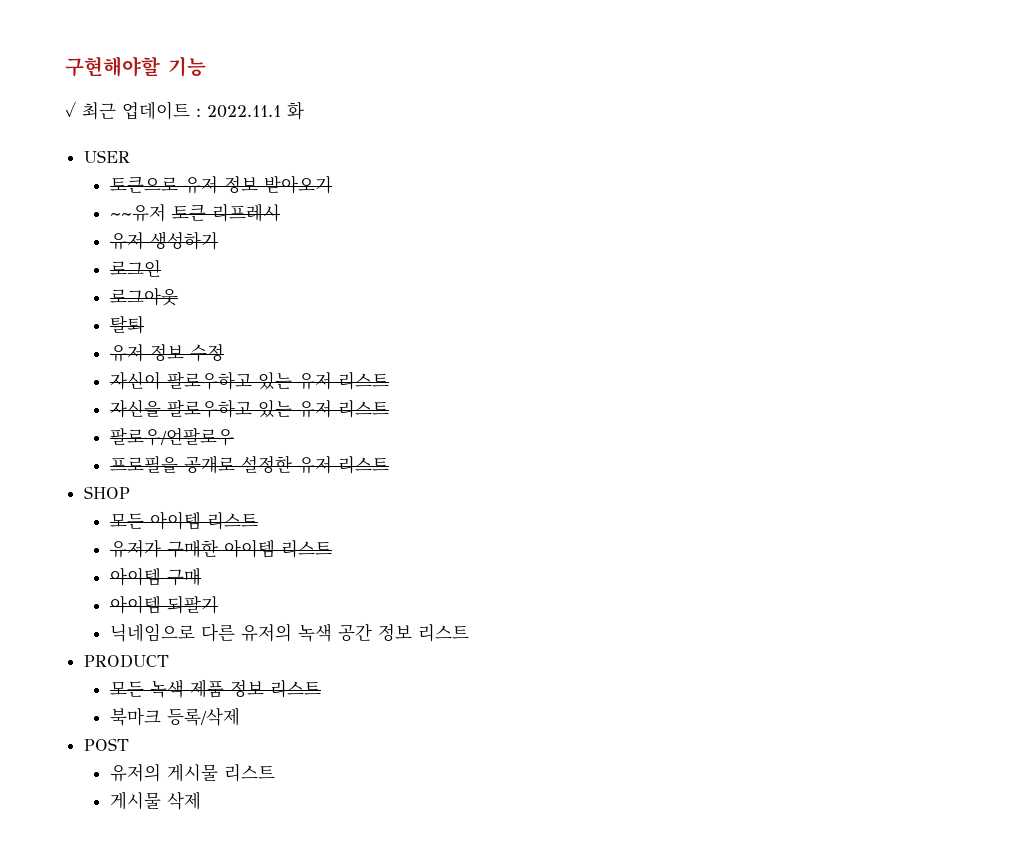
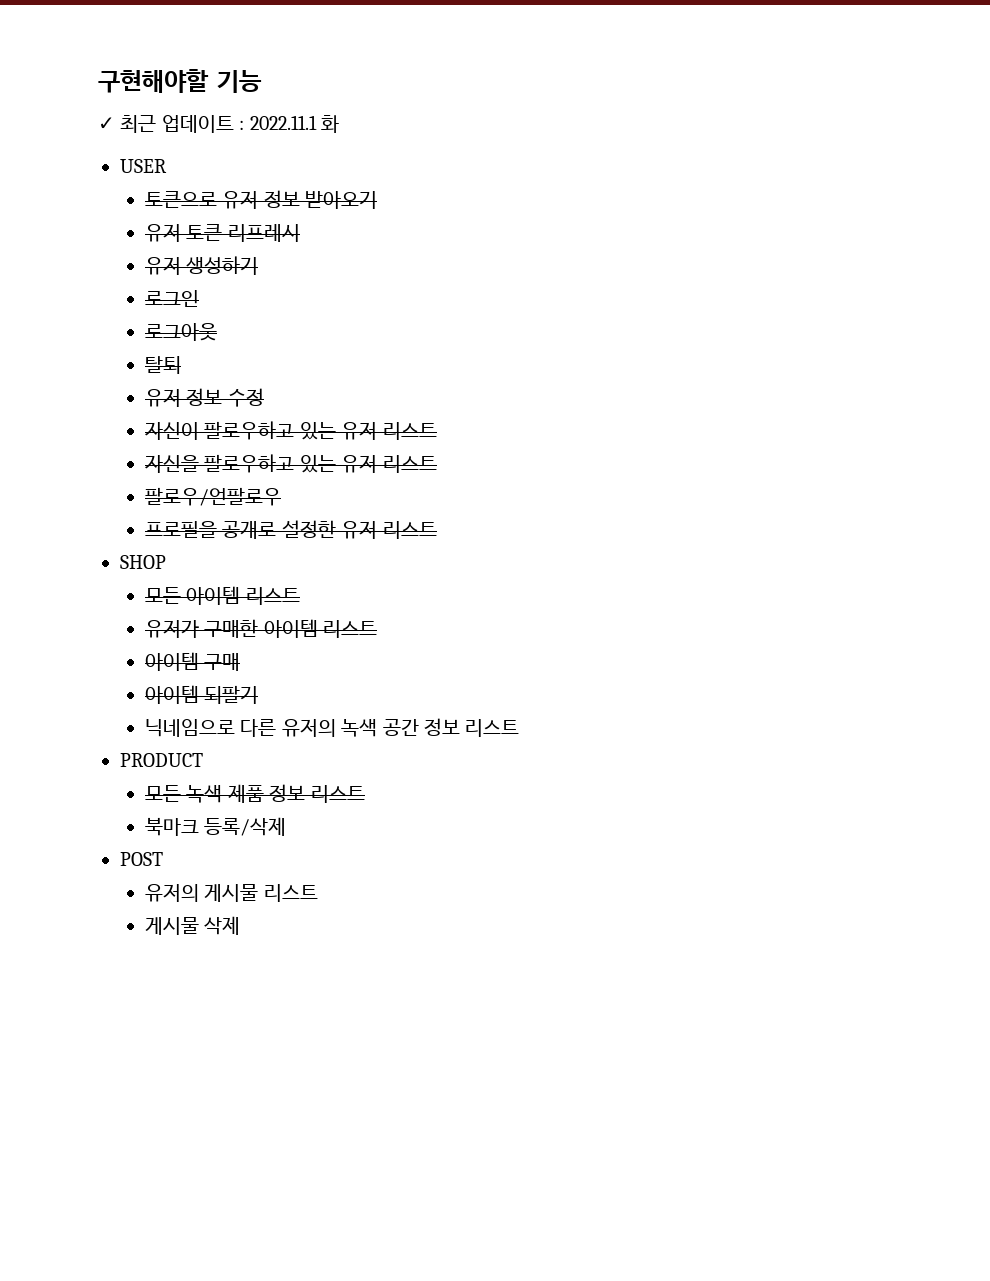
- ~~유저 토큰 리프레시
+ 유저 토큰 리프레시

